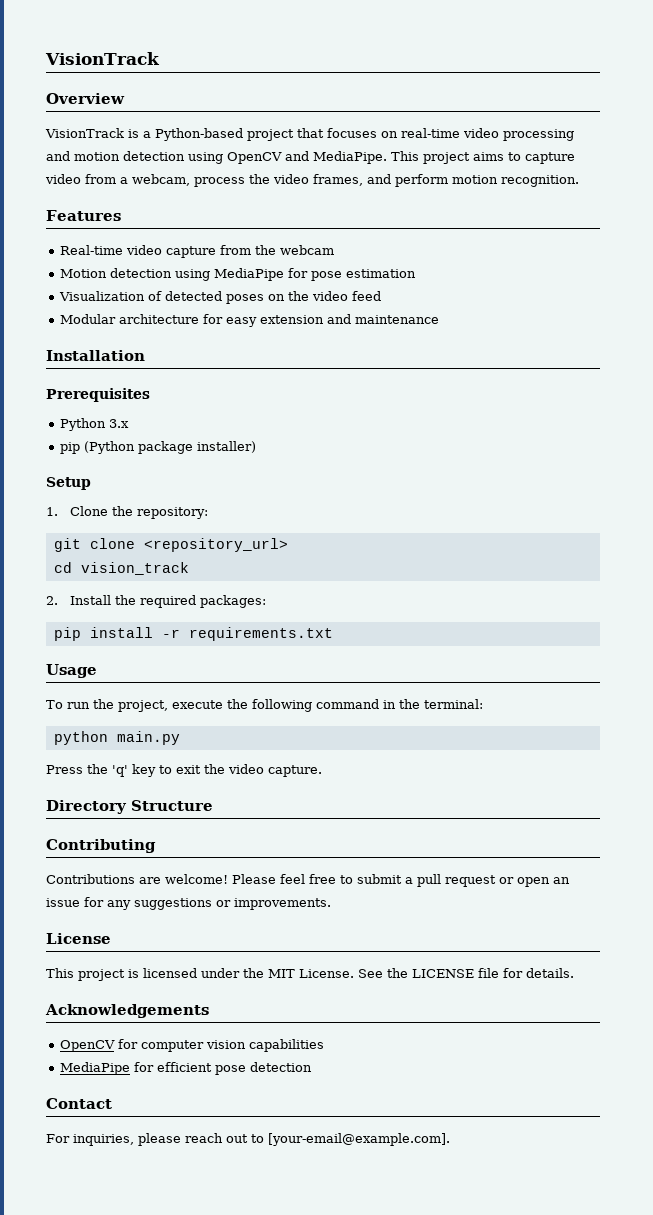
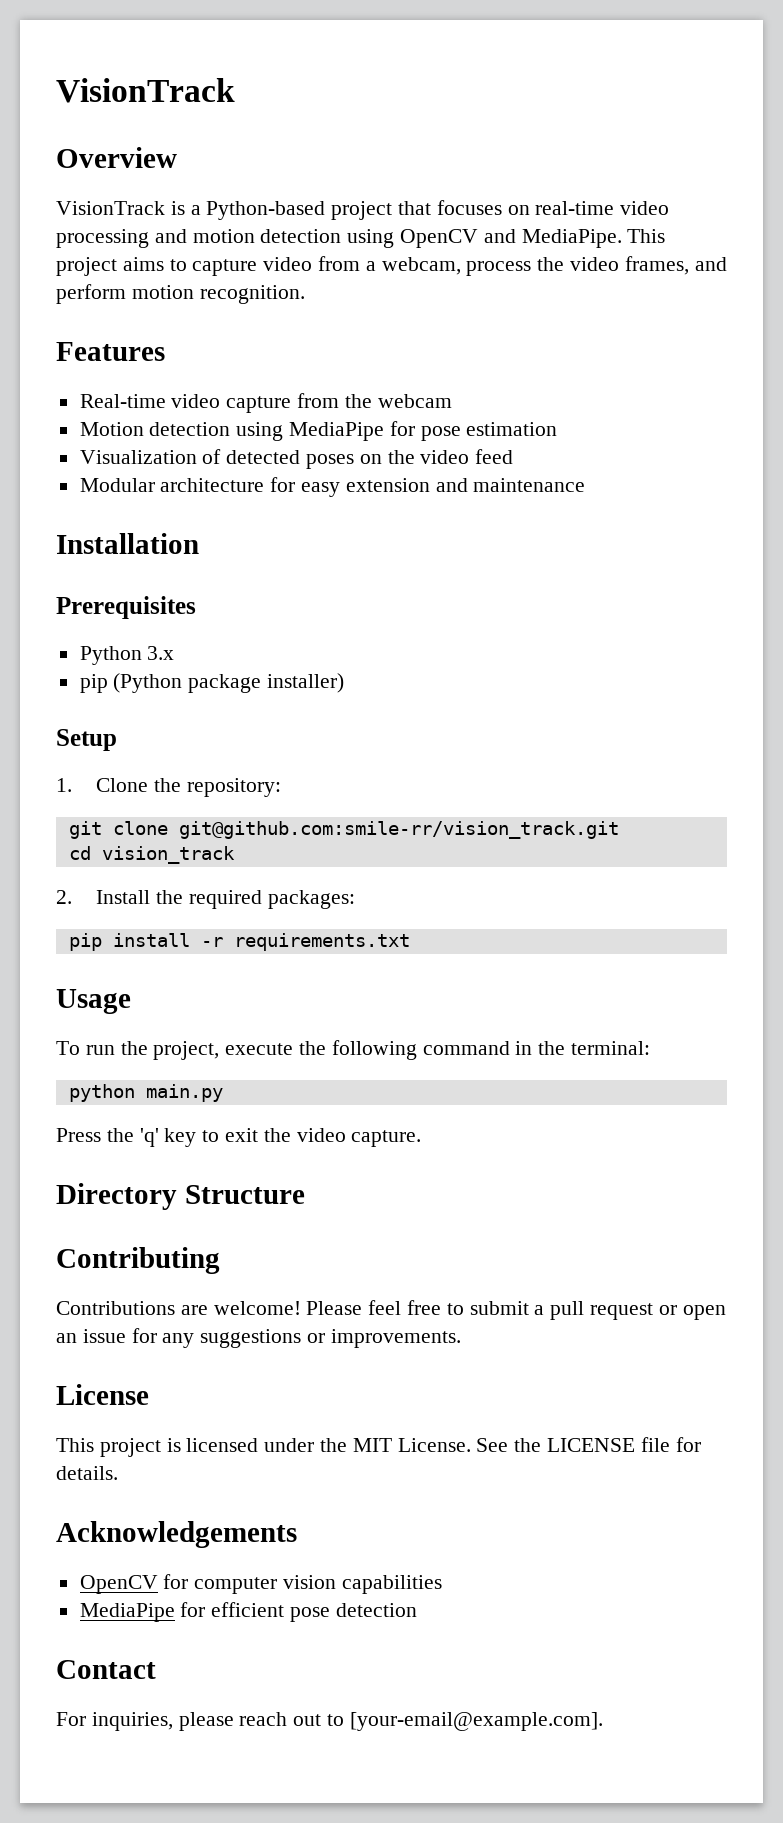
- git clone <repository_url>
+ git clone git@github.com:smile-rr/vision_track.git

